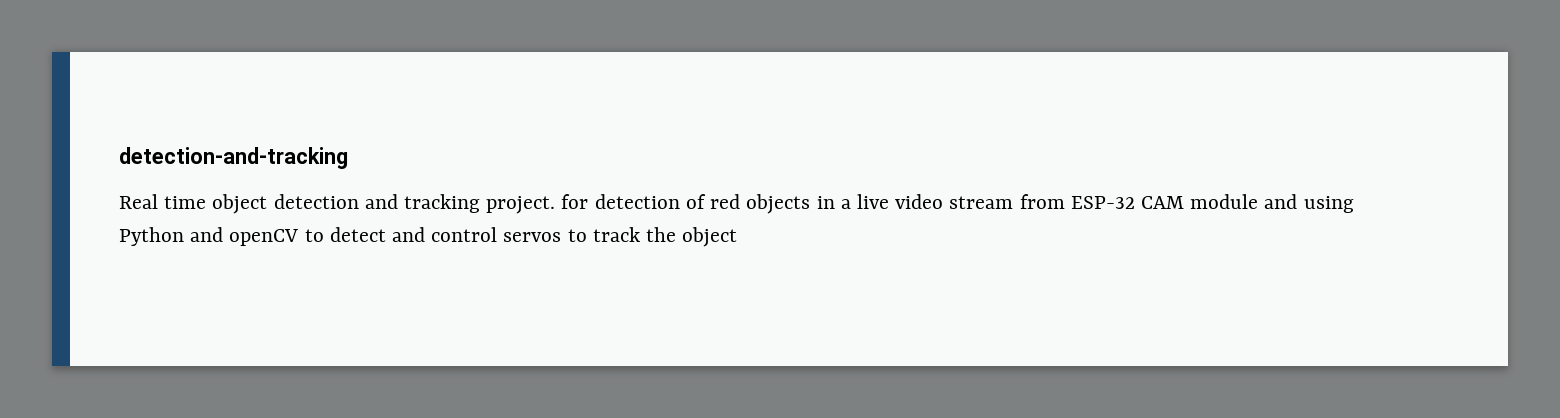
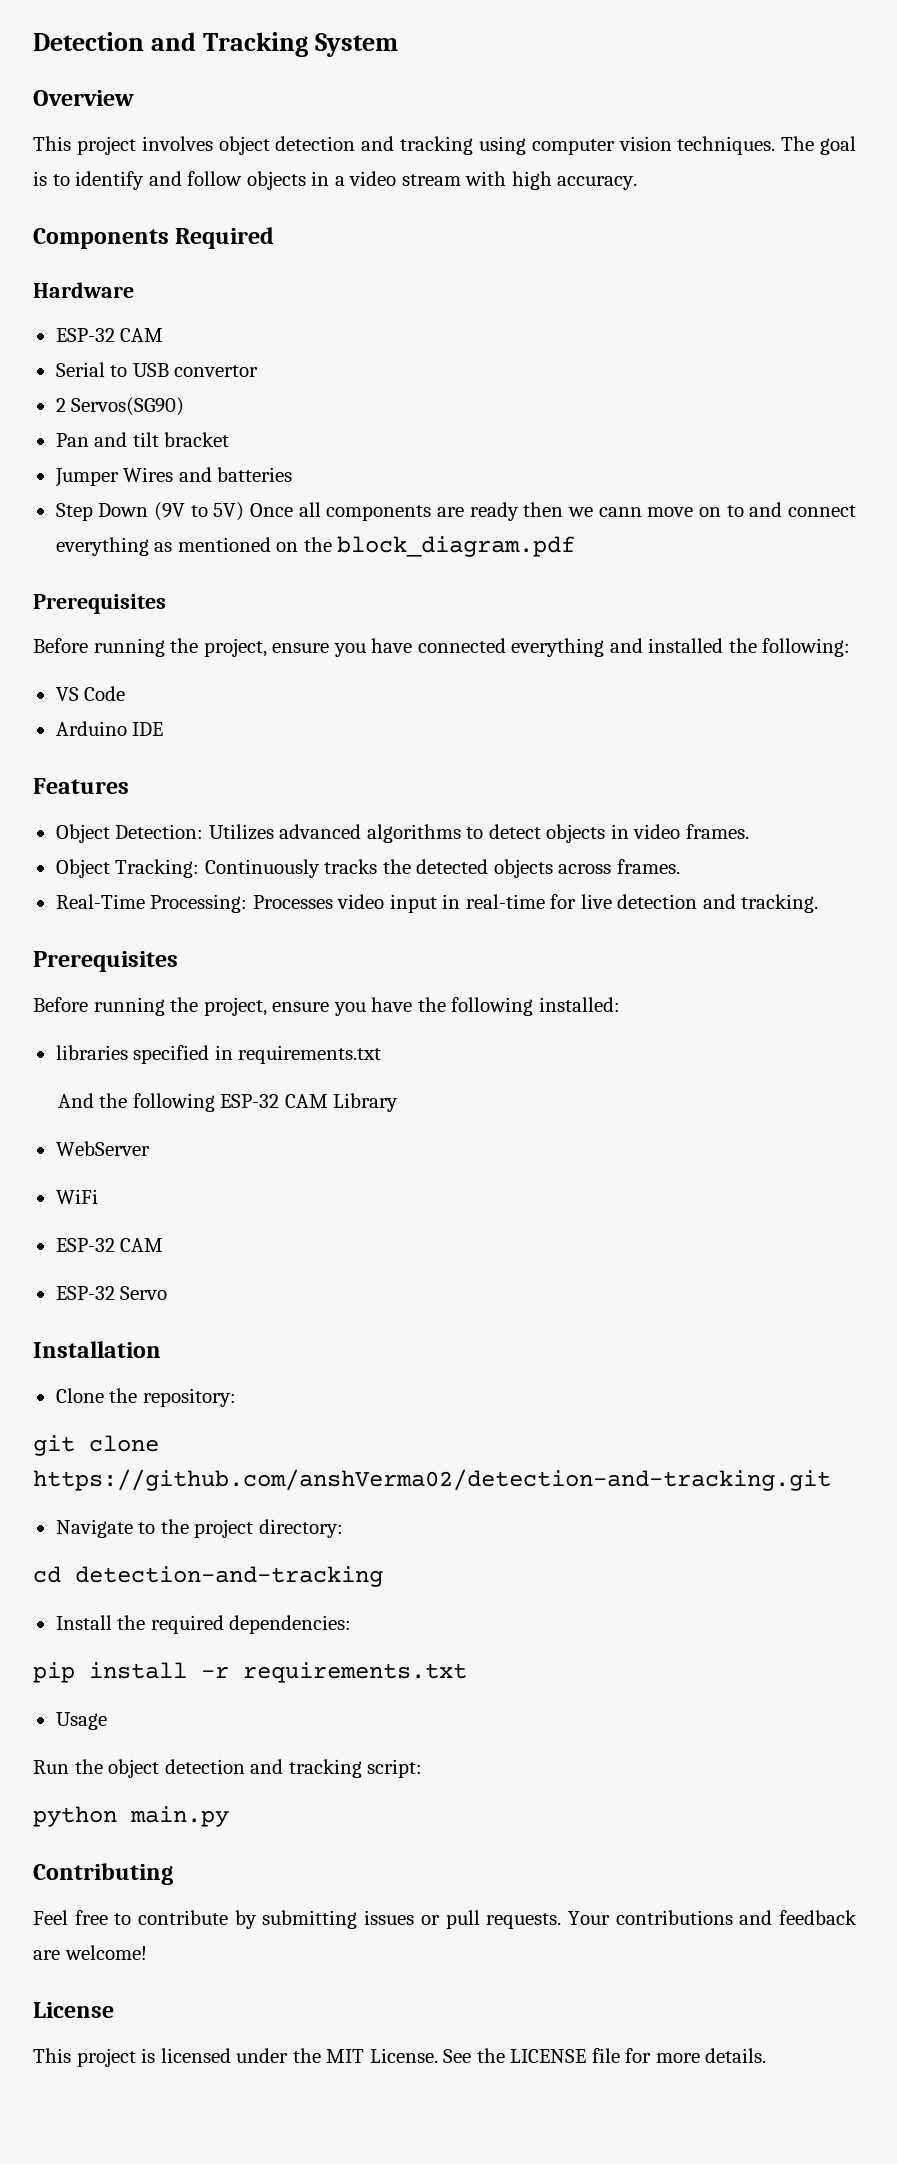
- detection-and-tracking
- Real time object detection and tracking project. for detection of red objects in a live video stream from ESP-32 CAM module and using Python and openCV to detect and control servos to track the object
+ Detection and Tracking System
+ Overview
+ This project involves object detection and tracking using computer vision techniques. The goal is to identify and follow objects in a video stream with high accuracy.
+ Components Required
+ Hardware
+ ESP-32 CAM
+ Serial to USB convertor
+ 2 Servos(SG90)
+ Pan and tilt bracket
+ Jumper Wires and batteries
+ Step Down (9V to 5V) Once all components are ready then we cann move on to and connect everything as mentioned on the block_diagram.pdf
+ Prerequisites
+ Before running the project, ensure you have connected everything and installed the following:
+ VS Code
+ Arduino IDE
+ Features
+ Object Detection: Utilizes advanced algorithms to detect objects in video frames.
+ Object Tracking: Continuously tracks the detected objects across frames.
+ Real-Time Processing: Processes video input in real-time for live detection and tracking.
+ Prerequisites
+ Before running the project, ensure you have the following installed:
+ libraries specified in requirements.txt
+ And the following ESP-32 CAM Library
+ WebServer
+ WiFi
+ ESP-32 CAM
+ ESP-32 Servo
+ Installation
+ Clone the repository:
+ git clone https://github.com/anshVerma02/detection-and-tracking.git
+ Navigate to the project directory:
+ cd detection-and-tracking
+ Install the required dependencies:
+ pip install -r requirements.txt
+ Usage
+ Run the object detection and tracking script:
+ python main.py
+ Contributing
+ Feel free to contribute by submitting issues or pull requests. Your contributions and feedback are welcome!
+ License
+ This project is licensed under the MIT License. See the LICENSE file for more details.

